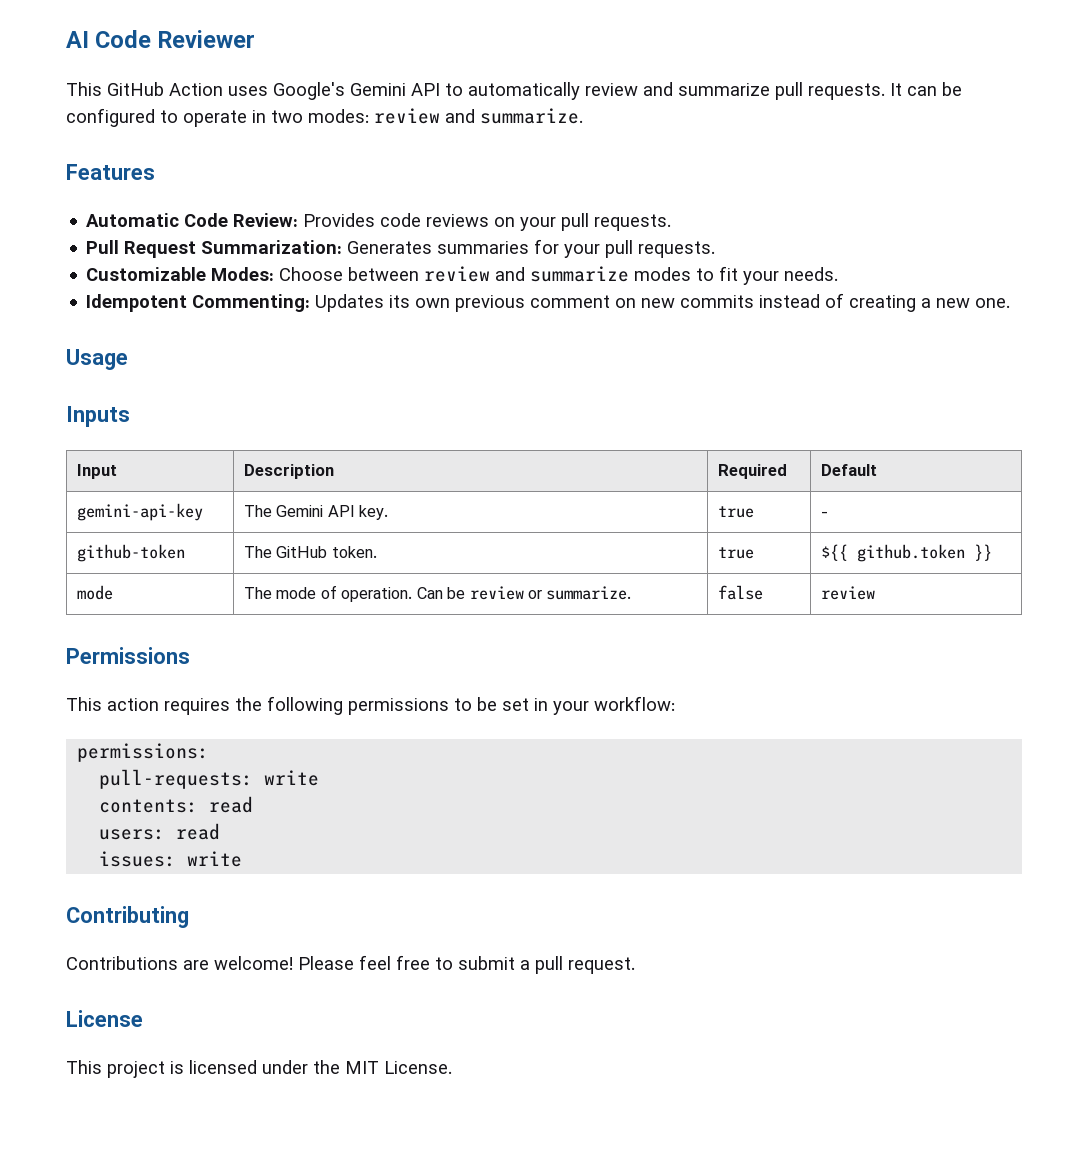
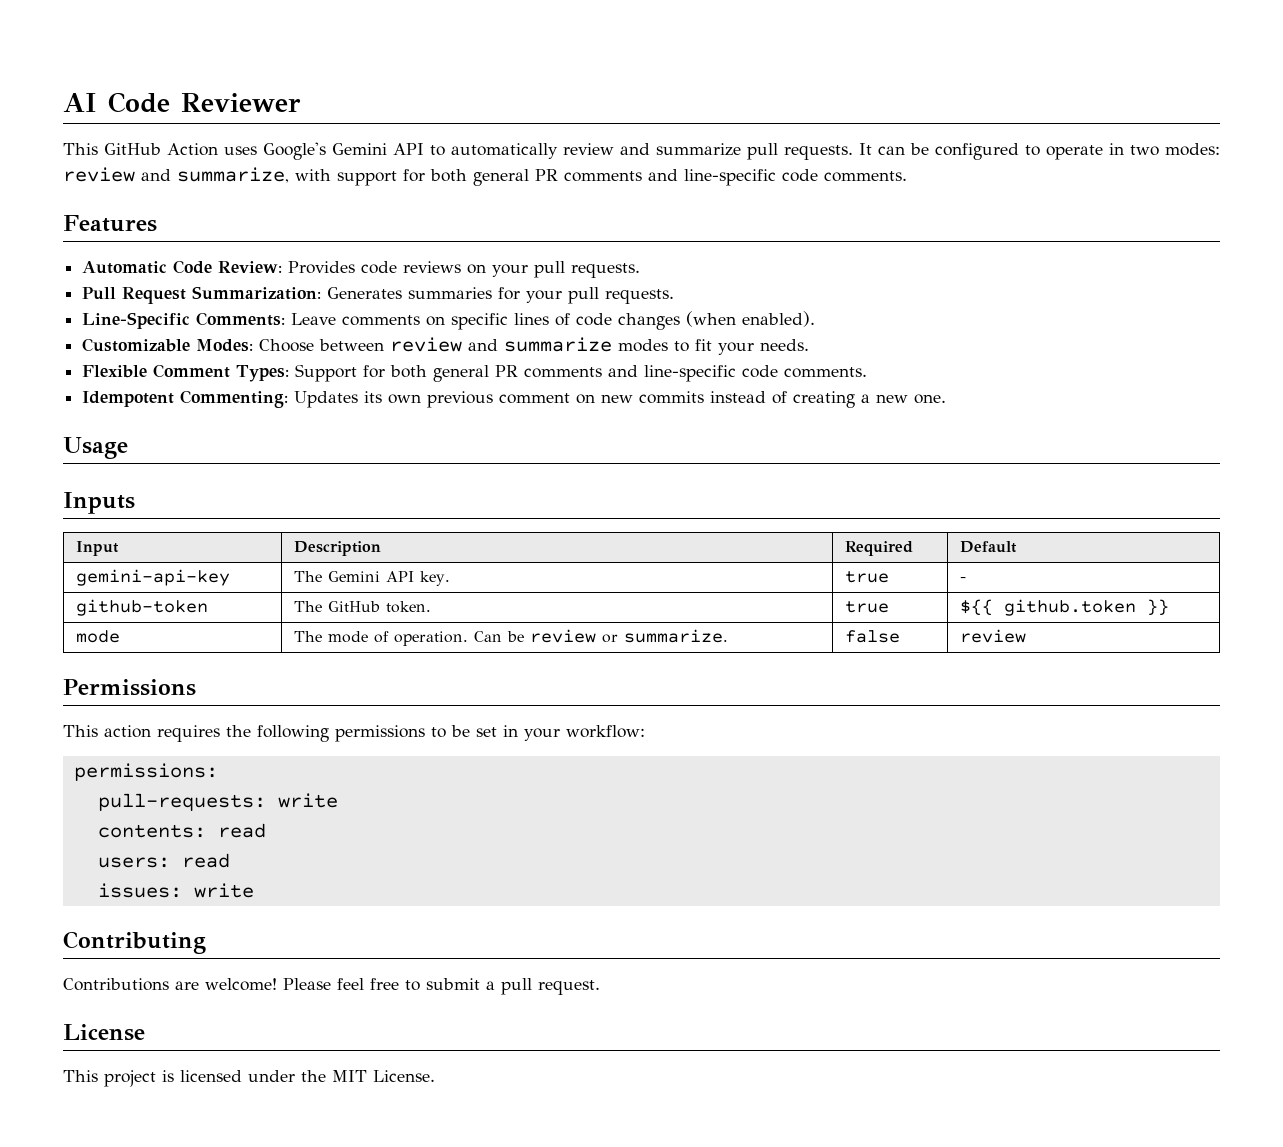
- It can be configured to operate in two modes: review and summarize.
+ It can be configured to operate in two modes: review and summarize, with support for both general PR comments and line-specific code comments.
+ Line-Specific Comments: Leave comments on specific lines of code changes (when enabled).
+ Flexible Comment Types: Support for both general PR comments and line-specific code comments.

